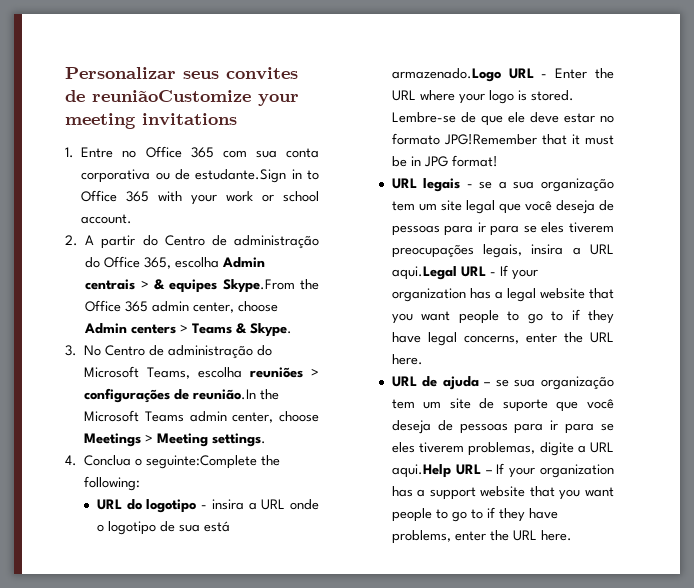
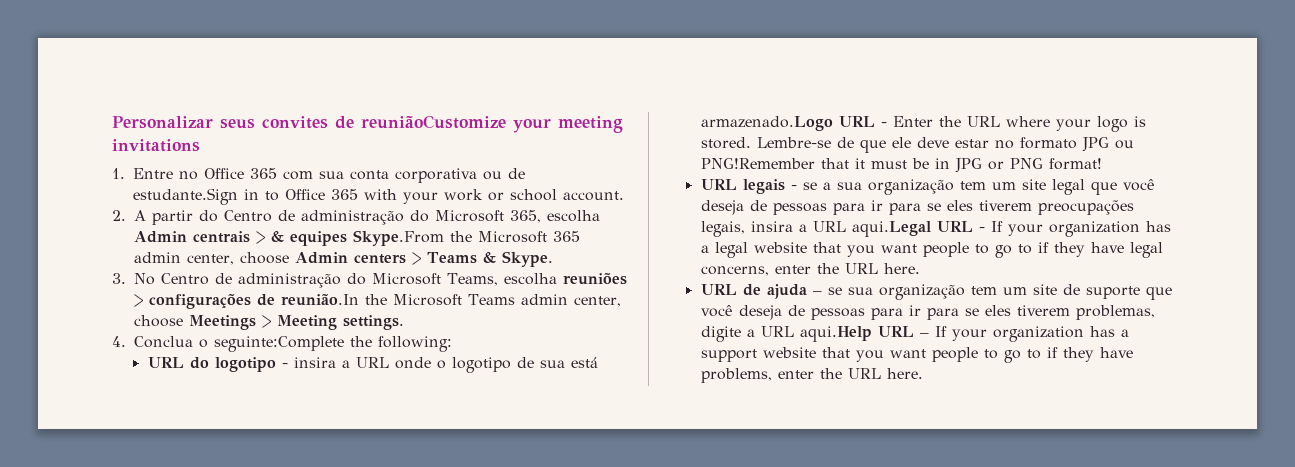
- 2. A partir do Centro de administração do Office 365, escolha Admin centrais > & equipes Skype.From the Office 365 admin center, choose Admin centers > Teams & Skype.
+ 2. A partir do Centro de administração do Microsoft 365, escolha Admin centrais > & equipes Skype.From the Microsoft 365 admin center, choose Admin centers > Teams & Skype.
- Lembre-se de que ele deve estar no formato JPG!Remember that it must be in JPG format!
+ Lembre-se de que ele deve estar no formato JPG ou PNG!Remember that it must be in JPG or PNG format!

